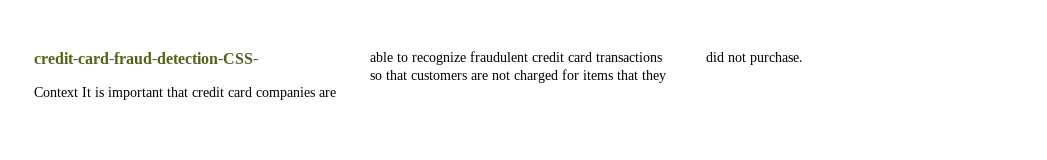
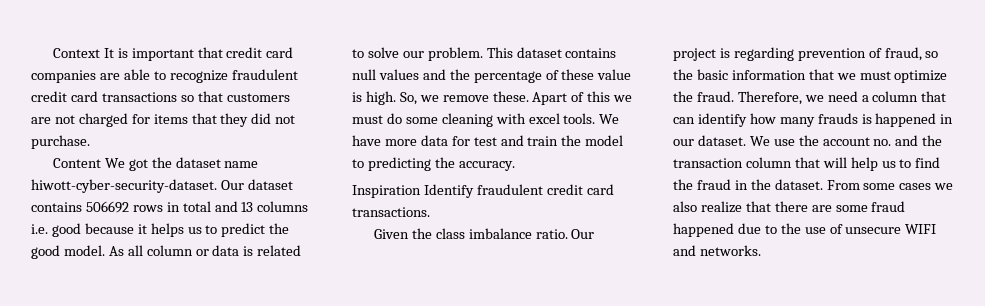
- credit-card-fraud-detection-CSS-
+ Content We got the dataset name hiwott-cyber-security-dataset. Our dataset contains 506692 rows in total and 13 columns i.e. good because it helps us to predict the good model. As all column or data is related to solve our problem. This dataset contains null values and the percentage of these value is high. So, we remove these. Apart of this we must do some cleaning with excel tools. We have more data for test and train the model to predicting the accuracy.
+ Inspiration Identify fraudulent credit card transactions.
+ Given the class imbalance ratio. Our project is regarding prevention of fraud, so the basic information that we must optimize the fraud. Therefore, we need a column that can identify how many frauds is happened in our dataset. We use the account no. and the transaction column that will help us to find the fraud in the dataset. From some cases we also realize that there are some fraud happened due to the use of unsecure WIFI and networks.

